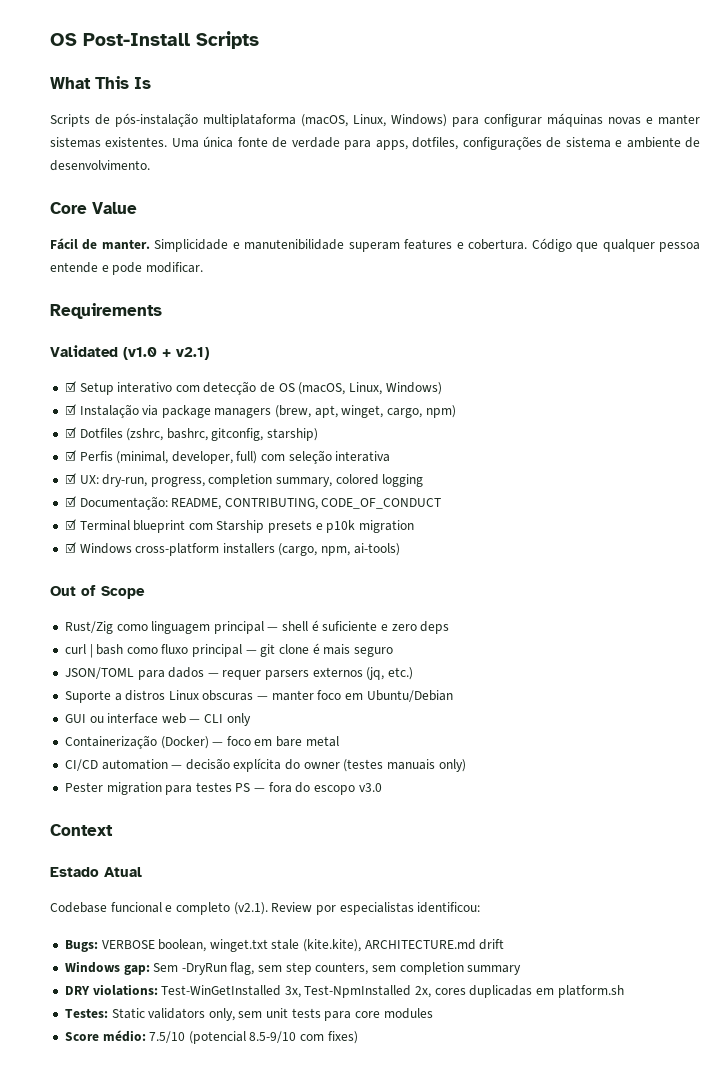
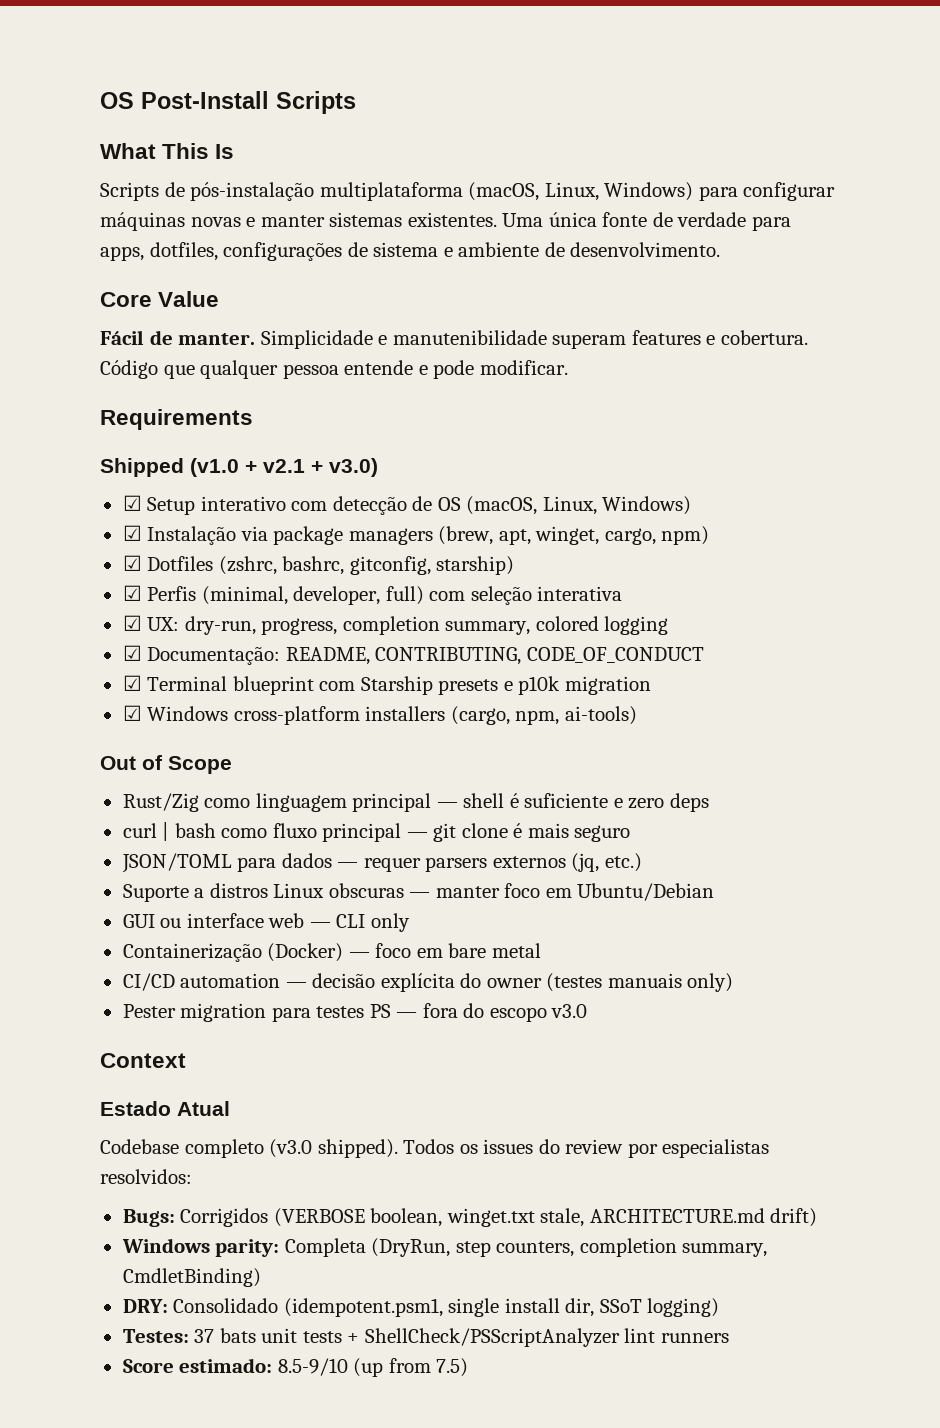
- Validated (v1.0 + v2.1)
+ Shipped (v1.0 + v2.1 + v3.0)
- Codebase funcional e completo (v2.1). Review por especialistas identificou:
+ Codebase completo (v3.0 shipped). Todos os issues do review por especialistas resolvidos:
- Bugs: VERBOSE boolean, winget.txt stale (kite.kite), ARCHITECTURE.md drift
- Windows gap: Sem -DryRun flag, sem step counters, sem completion summary
- DRY violations: Test-WinGetInstalled 3x, Test-NpmInstalled 2x, cores duplicadas em platform.sh
- Testes: Static validators only, sem unit tests para core modules
- Score médio: 7.5/10 (potencial 8.5-9/10 com fixes)
+ Bugs: Corrigidos (VERBOSE boolean, winget.txt stale, ARCHITECTURE.md drift)
+ Windows parity: Completa (DryRun, step counters, completion summary, CmdletBinding)
+ DRY: Consolidado (idempotent.psm1, single install dir, SSoT logging)
+ Testes: 37 bats unit tests + ShellCheck/PSScriptAnalyzer lint runners
+ Score estimado: 8.5-9/10 (up from 7.5)

